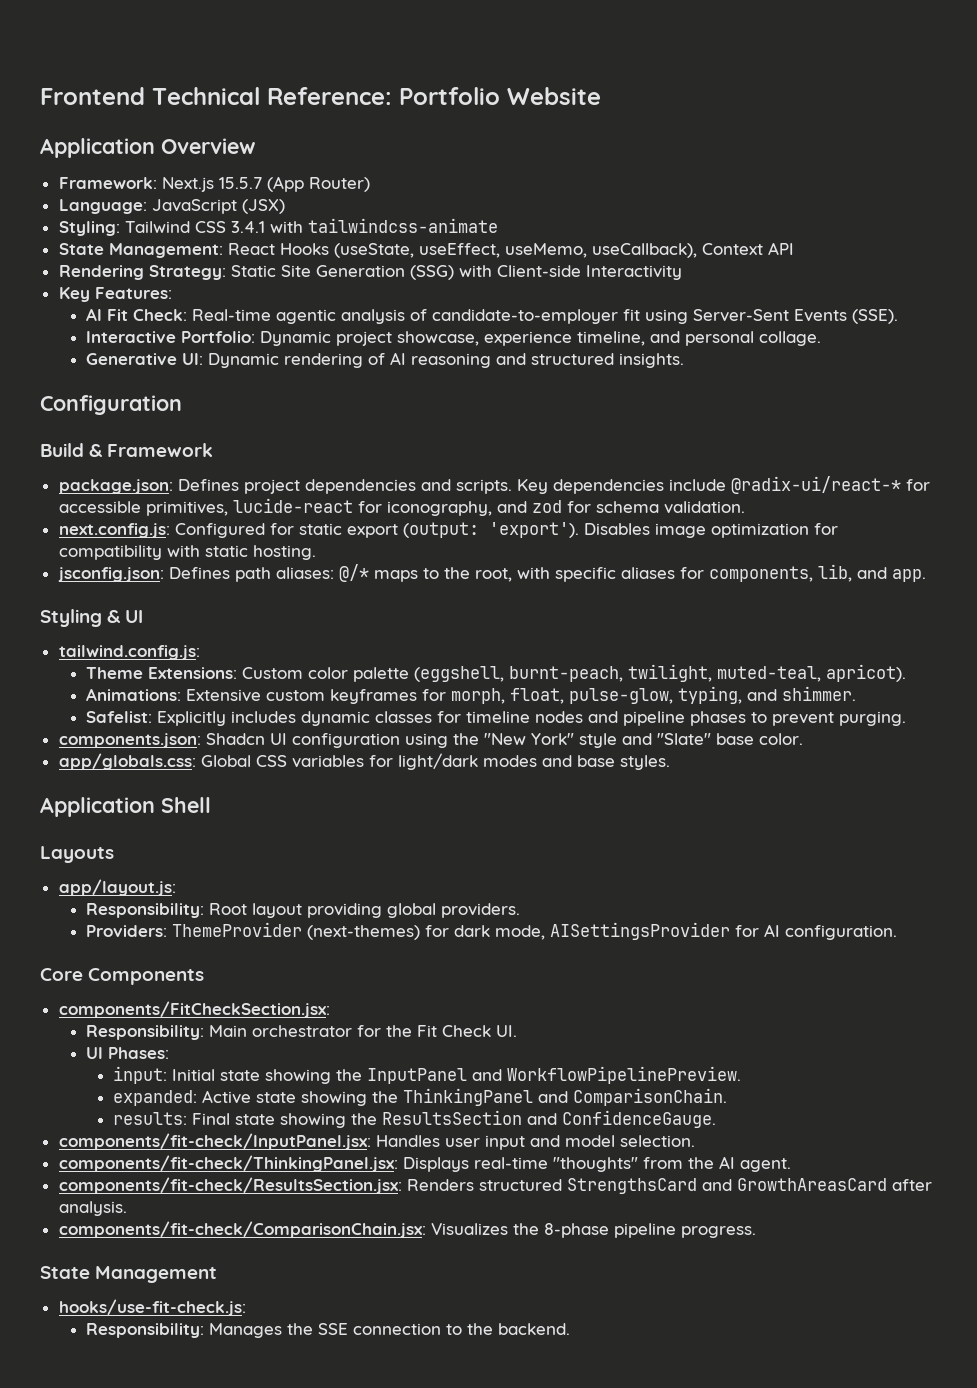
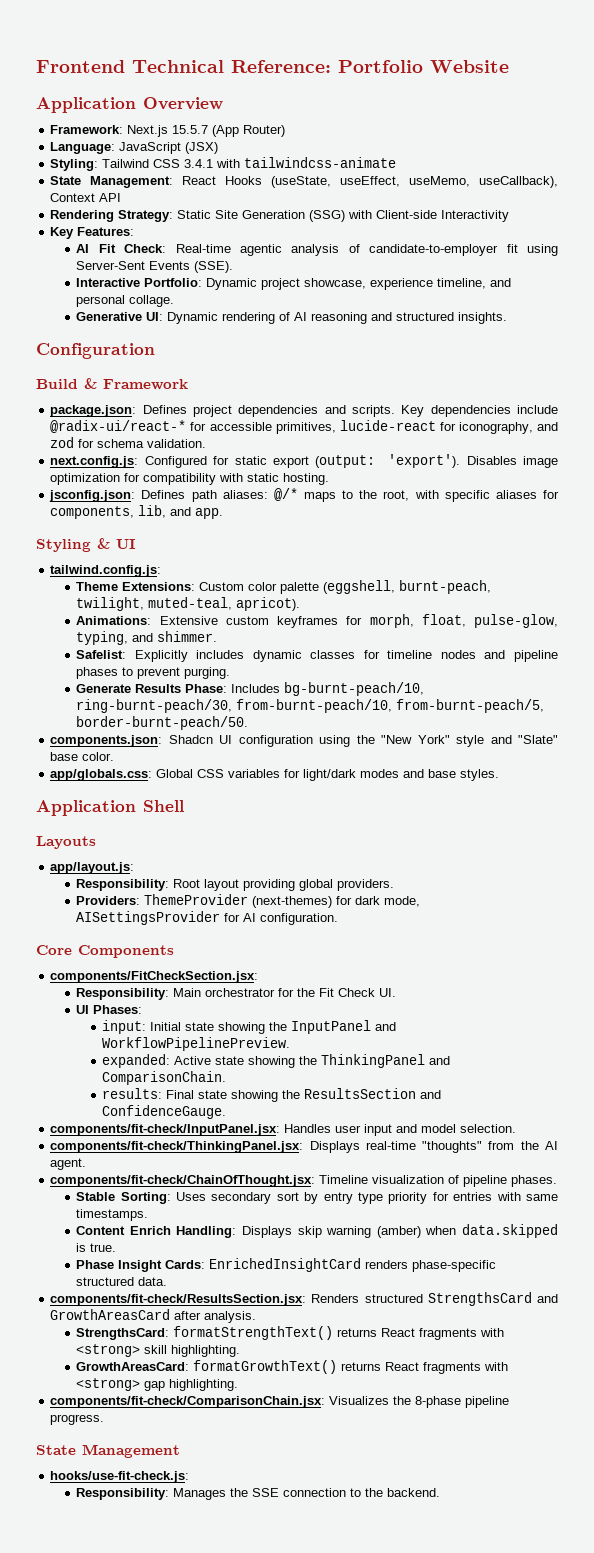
+ Generate Results Phase: Includes bg-burnt-peach/10, ring-burnt-peach/30, from-burnt-peach/10, from-burnt-peach/5, border-burnt-peach/50.
+ components/fit-check/ChainOfThought.jsx: Timeline visualization of pipeline phases.
+ Stable Sorting: Uses secondary sort by entry type priority for entries with same timestamps.
+ Content Enrich Handling: Displays skip warning (amber) when data.skipped is true.
+ Phase Insight Cards: EnrichedInsightCard renders phase-specific structured data.
+ StrengthsCard: formatStrengthText() returns React fragments with <strong> skill highlighting.
+ GrowthAreasCard: formatGrowthText() returns React fragments with <strong> gap highlighting.

